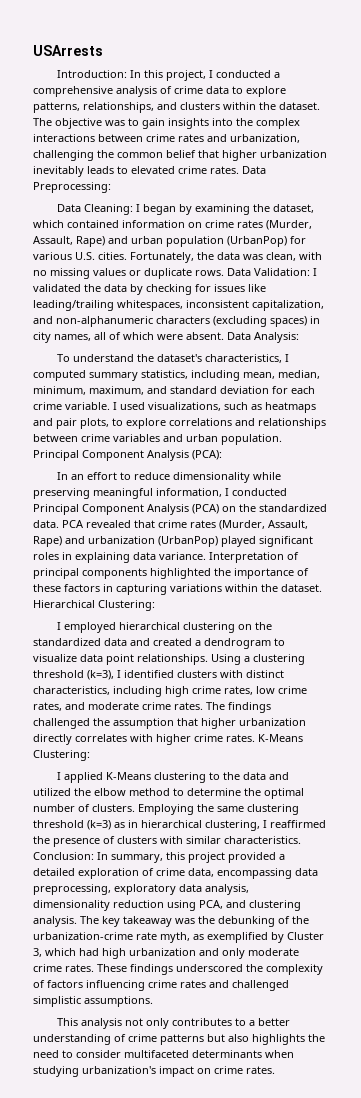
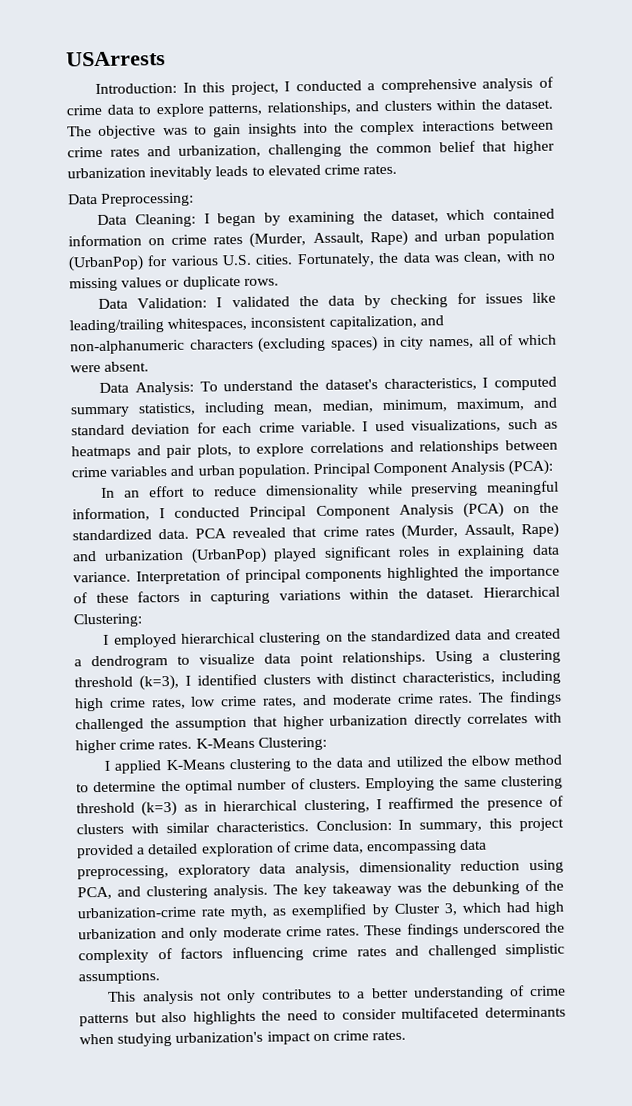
- The objective was to gain insights into the complex interactions between crime rates and urbanization, challenging the common belief that higher urbanization inevitably leads to elevated crime rates. Data Preprocessing:
+ The objective was to gain insights into the complex interactions between crime rates and urbanization, challenging the common belief that higher urbanization inevitably leads to elevated crime rates.
+ Data Preprocessing:
- Fortunately, the data was clean, with no missing values or duplicate rows. Data Validation:
+ Fortunately, the data was clean, with no missing values or duplicate rows.
+ Data Validation:
- I validated the data by checking for issues like leading/trailing whitespaces, inconsistent capitalization, and non-alphanumeric characters (excluding spaces) in city names, all of which were absent. Data Analysis:
- To understand the dataset's characteristics, I computed summary statistics, including mean, median, minimum, maximum, and standard deviation for each crime variable.
+ I validated the data by checking for issues like leading/trailing whitespaces, inconsistent capitalization, and non-alphanumeric characters (excluding spaces) in city names, all of which were absent.
+ Data Analysis: To understand the dataset's characteristics, I computed summary statistics, including mean, median, minimum, maximum, and standard deviation for each crime variable.

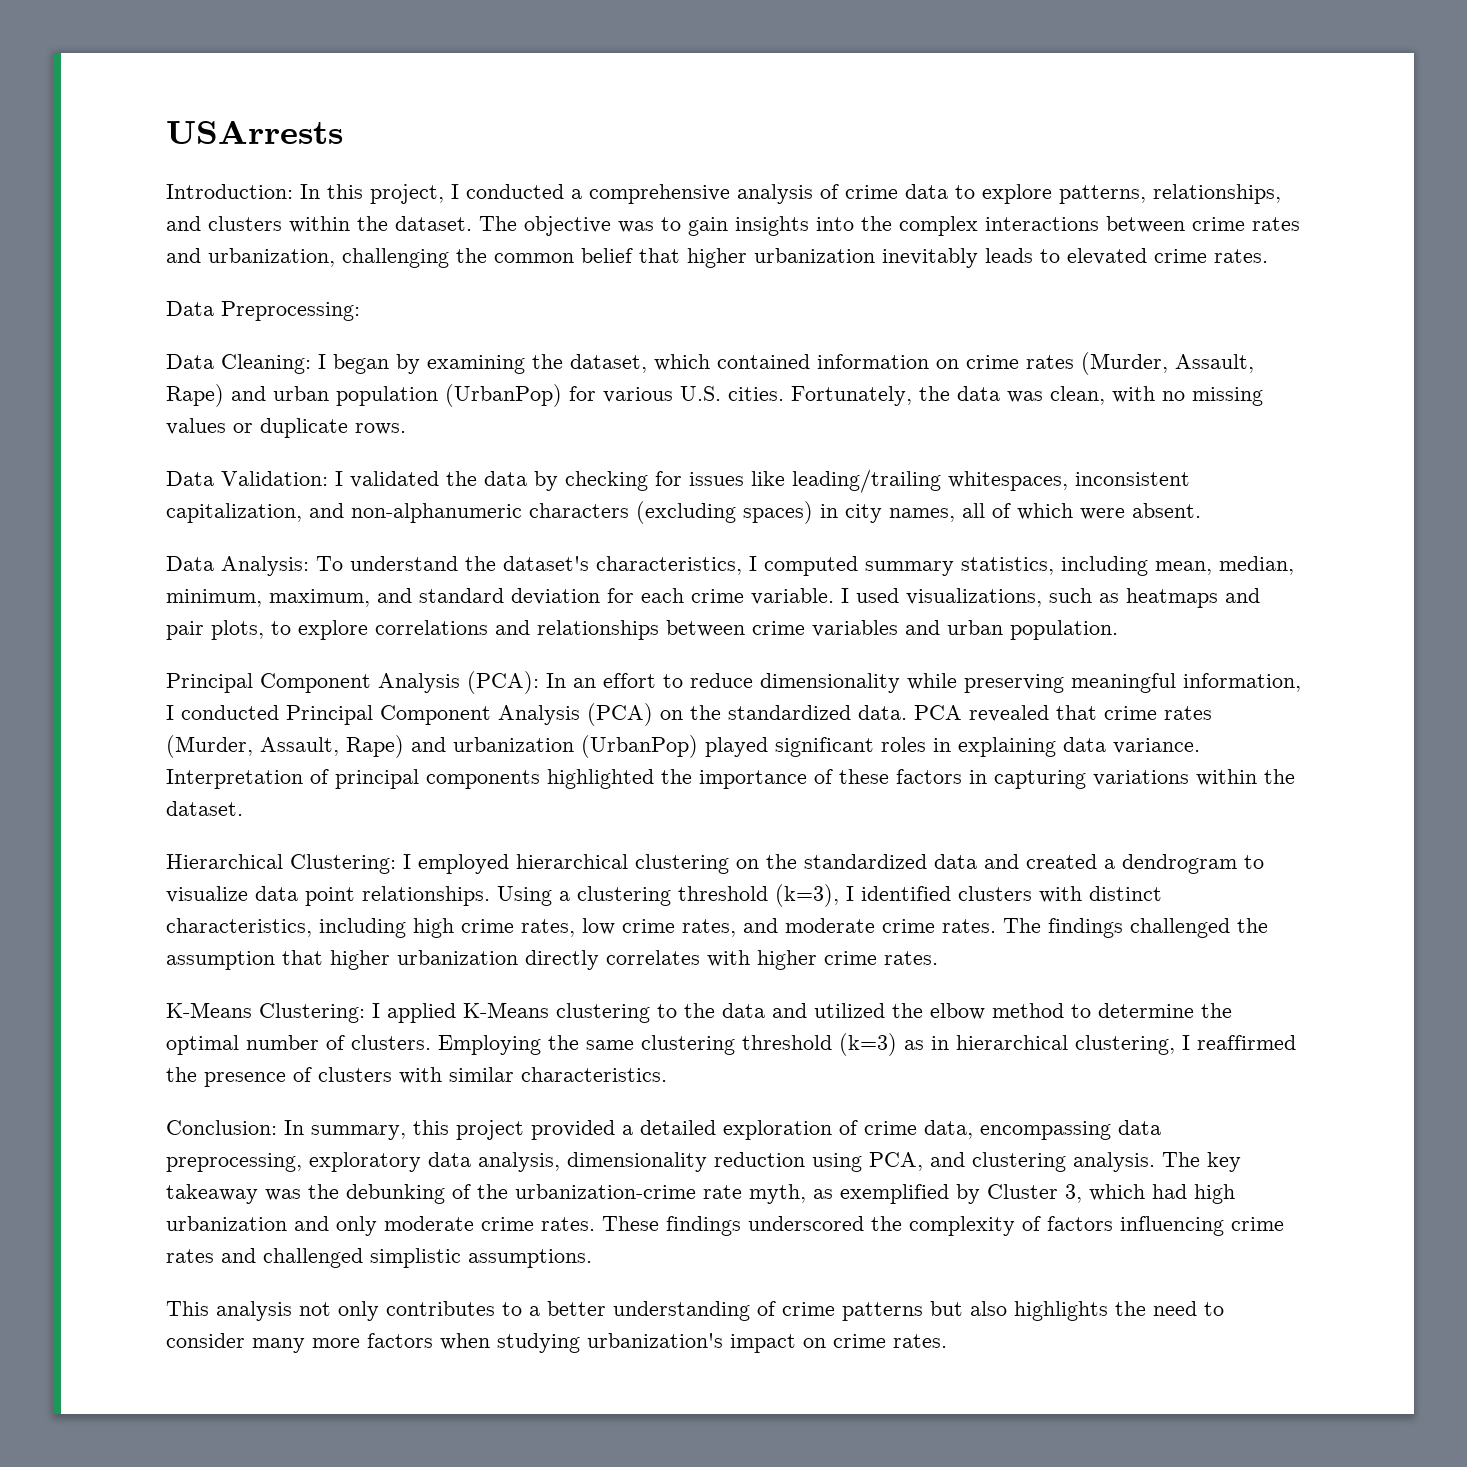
- I used visualizations, such as heatmaps and pair plots, to explore correlations and relationships between crime variables and urban population. Principal Component Analysis (PCA):
- In an effort to reduce dimensionality while preserving meaningful information, I conducted Principal Component Analysis (PCA) on the standardized data.
+ I used visualizations, such as heatmaps and pair plots, to explore correlations and relationships between crime variables and urban population.
+ Principal Component Analysis (PCA): In an effort to reduce dimensionality while preserving meaningful information, I conducted Principal Component Analysis (PCA) on the standardized data.
- Interpretation of principal components highlighted the importance of these factors in capturing variations within the dataset. Hierarchical Clustering:
- I employed hierarchical clustering on the standardized data and created a dendrogram to visualize data point relationships.
+ Interpretation of principal components highlighted the importance of these factors in capturing variations within the dataset.
+ Hierarchical Clustering: I employed hierarchical clustering on the standardized data and created a dendrogram to visualize data point relationships.
- The findings challenged the assumption that higher urbanization directly correlates with higher crime rates. K-Means Clustering:
- I applied K-Means clustering to the data and utilized the elbow method to determine the optimal number of clusters.
+ The findings challenged the assumption that higher urbanization directly correlates with higher crime rates.
+ K-Means Clustering: I applied K-Means clustering to the data and utilized the elbow method to determine the optimal number of clusters.
- Employing the same clustering threshold (k=3) as in hierarchical clustering, I reaffirmed the presence of clusters with similar characteristics. Conclusion: In summary, this project provided a detailed exploration of crime data, encompassing data preprocessing, exploratory data analysis, dimensionality reduction using PCA, and clustering analysis.
+ Employing the same clustering threshold (k=3) as in hierarchical clustering, I reaffirmed the presence of clusters with similar characteristics.
+ Conclusion: In summary, this project provided a detailed exploration of crime data, encompassing data preprocessing, exploratory data analysis, dimensionality reduction using PCA, and clustering analysis.
- This analysis not only contributes to a better understanding of crime patterns but also highlights the need to consider multifaceted determinants when studying urbanization's impact on crime rates.
+ This analysis not only contributes to a better understanding of crime patterns but also highlights the need to consider many more factors when studying urbanization's impact on crime rates.

